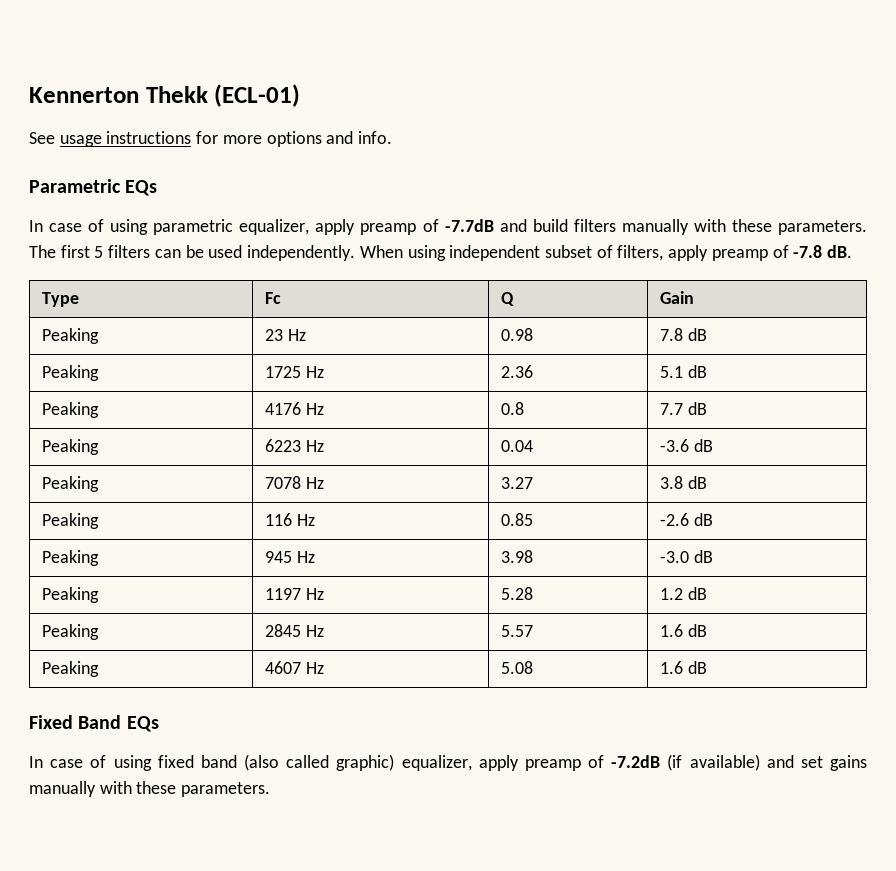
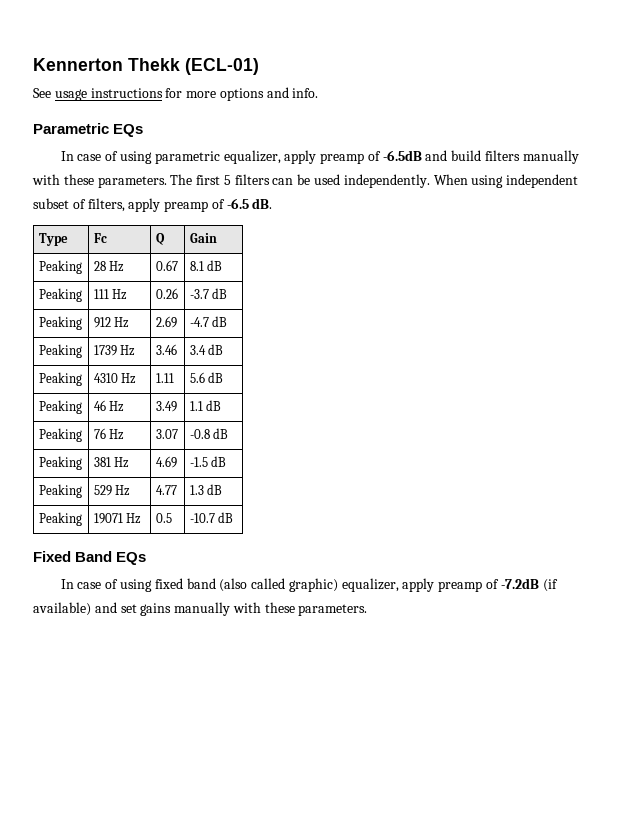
- In case of using parametric equalizer, apply preamp of -7.7dB and build filters manually with these parameters.
+ In case of using parametric equalizer, apply preamp of -6.5dB and build filters manually with these parameters.
- When using independent subset of filters, apply preamp of -7.8 dB.
+ When using independent subset of filters, apply preamp of -6.5 dB.
- Peaking | 23 Hz | 0.98 | 7.8 dB
- Peaking | 1725 Hz | 2.36 | 5.1 dB
- Peaking | 4176 Hz | 0.8 | 7.7 dB
- Peaking | 6223 Hz | 0.04 | -3.6 dB
- Peaking | 7078 Hz | 3.27 | 3.8 dB
- Peaking | 116 Hz | 0.85 | -2.6 dB
- Peaking | 945 Hz | 3.98 | -3.0 dB
- Peaking | 1197 Hz | 5.28 | 1.2 dB
- Peaking | 2845 Hz | 5.57 | 1.6 dB
- Peaking | 4607 Hz | 5.08 | 1.6 dB
+ Peaking | 28 Hz | 0.67 | 8.1 dB
+ Peaking | 111 Hz | 0.26 | -3.7 dB
+ Peaking | 912 Hz | 2.69 | -4.7 dB
+ Peaking | 1739 Hz | 3.46 | 3.4 dB
+ Peaking | 4310 Hz | 1.11 | 5.6 dB
+ Peaking | 46 Hz | 3.49 | 1.1 dB
+ Peaking | 76 Hz | 3.07 | -0.8 dB
+ Peaking | 381 Hz | 4.69 | -1.5 dB
+ Peaking | 529 Hz | 4.77 | 1.3 dB
+ Peaking | 19071 Hz | 0.5 | -10.7 dB

